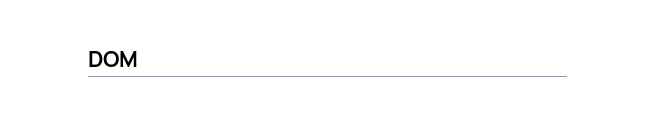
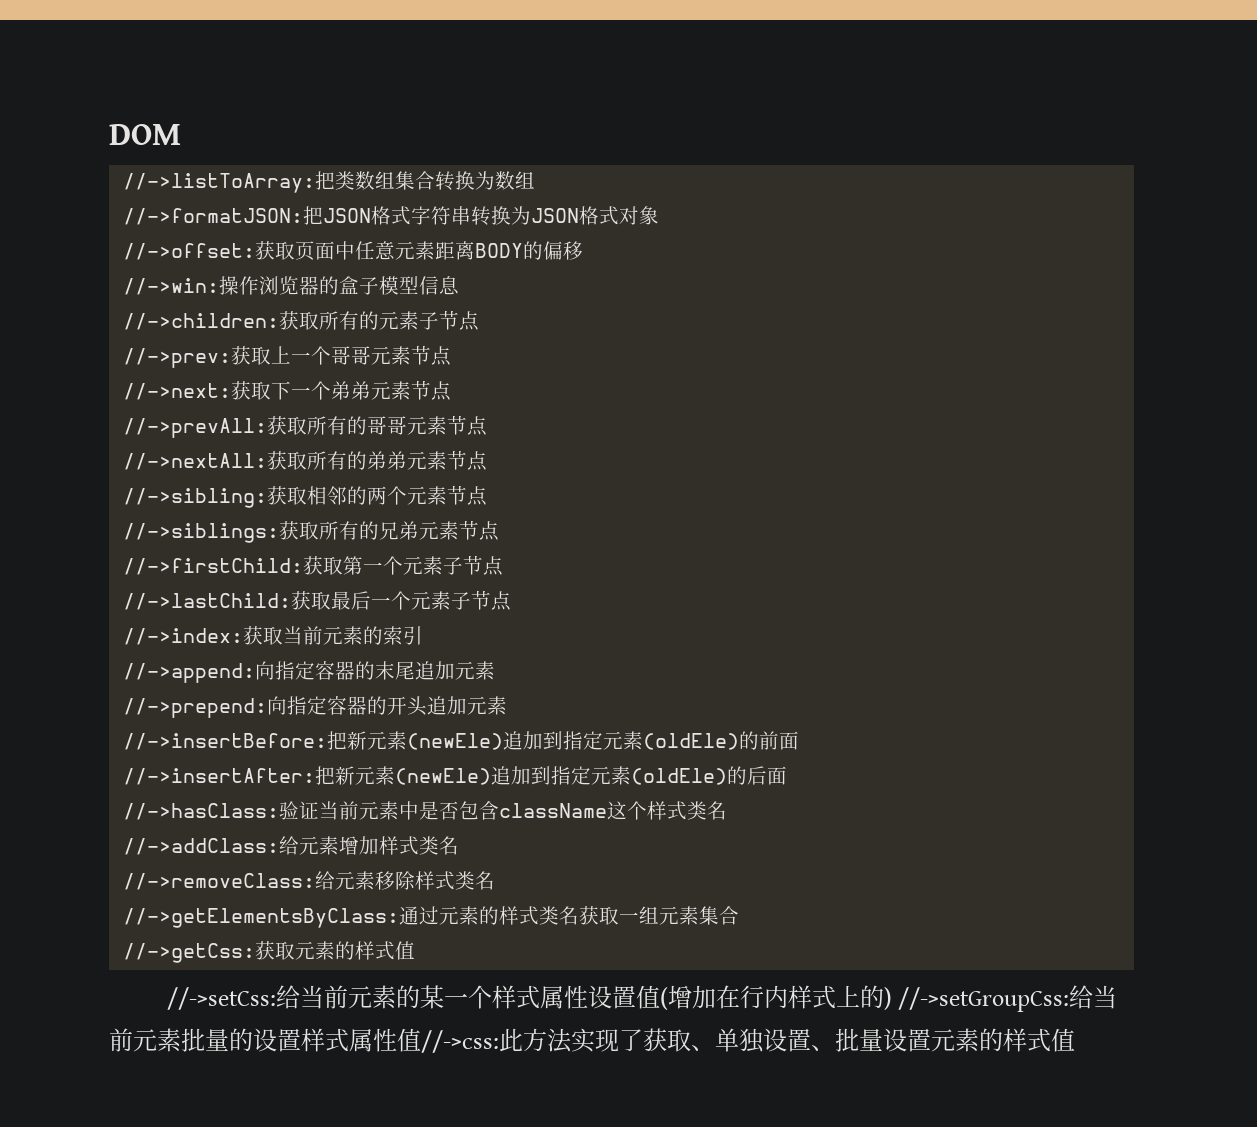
+ //->listToArray:把类数组集合转换为数组
+ //->formatJSON:把JSON格式字符串转换为JSON格式对象
+ //->offset:获取页面中任意元素距离BODY的偏移
+ //->win:操作浏览器的盒子模型信息
+ //->children:获取所有的元素子节点
+ //->prev:获取上一个哥哥元素节点
+ //->next:获取下一个弟弟元素节点
+ //->prevAll:获取所有的哥哥元素节点
+ //->nextAll:获取所有的弟弟元素节点
+ //->sibling:获取相邻的两个元素节点
+ //->siblings:获取所有的兄弟元素节点
+ //->firstChild:获取第一个元素子节点
+ //->lastChild:获取最后一个元素子节点
+ //->index:获取当前元素的索引
+ //->append:向指定容器的末尾追加元素
+ //->prepend:向指定容器的开头追加元素
+ //->insertBefore:把新元素(newEle)追加到指定元素(oldEle)的前面
+ //->insertAfter:把新元素(newEle)追加到指定元素(oldEle)的后面
+ //->hasClass:验证当前元素中是否包含className这个样式类名
+ //->addClass:给元素增加样式类名
+ //->removeClass:给元素移除样式类名
+ //->getElementsByClass:通过元素的样式类名获取一组元素集合
+ //->getCss:获取元素的样式值
+ //->setCss:给当前元素的某一个样式属性设置值(增加在行内样式上的) //->setGroupCss:给当前元素批量的设置样式属性值//->css:此方法实现了获取、单独设置、批量设置元素的样式值

